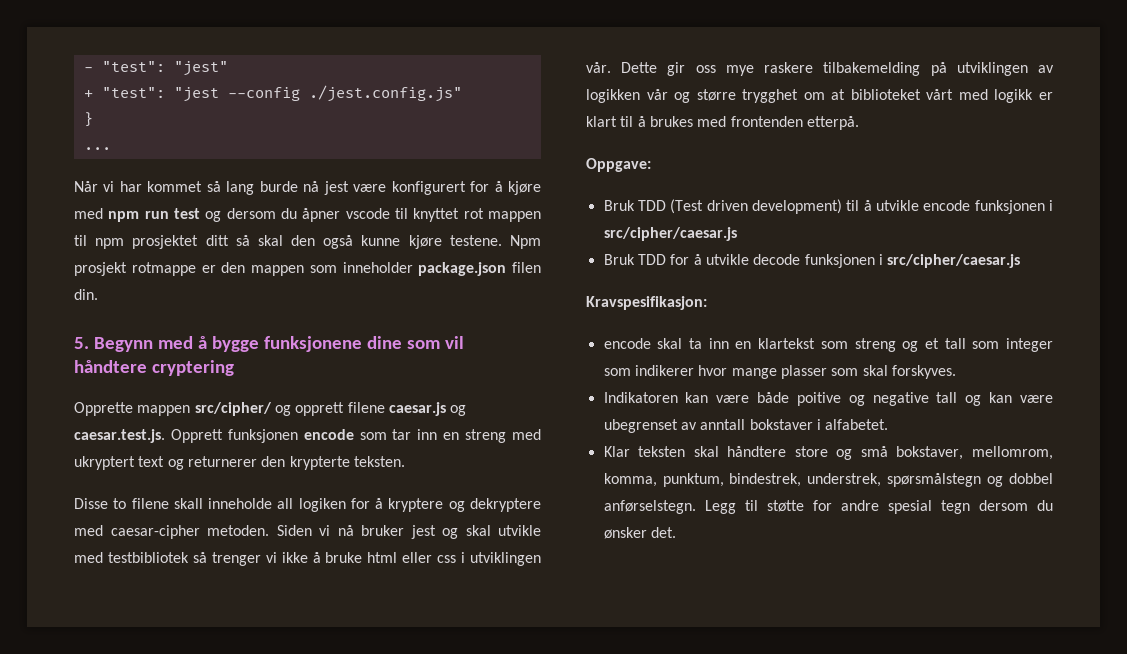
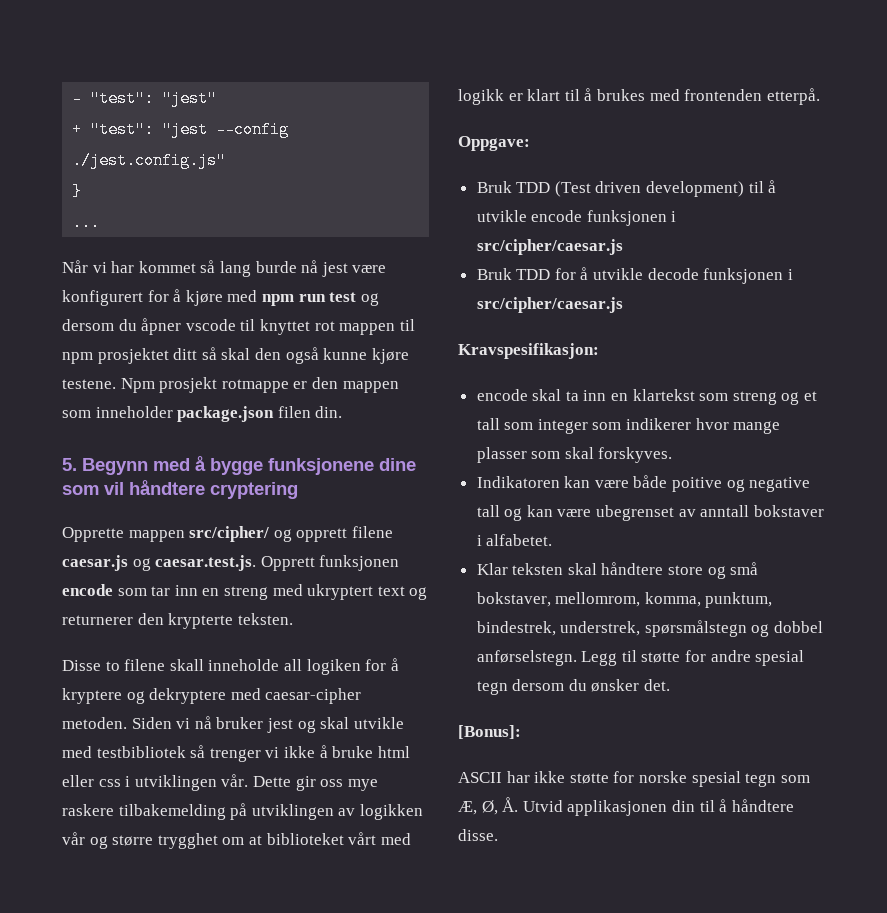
+ [Bonus]:
+ ASCII har ikke støtte for norske spesial tegn som Æ, Ø, Å. Utvid applikasjonen din til å håndtere disse.

